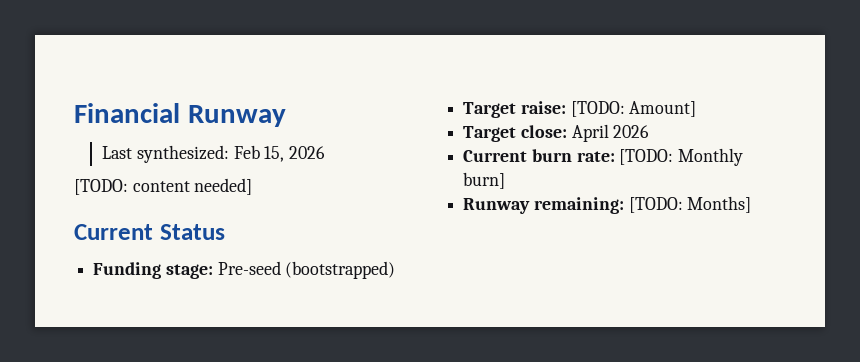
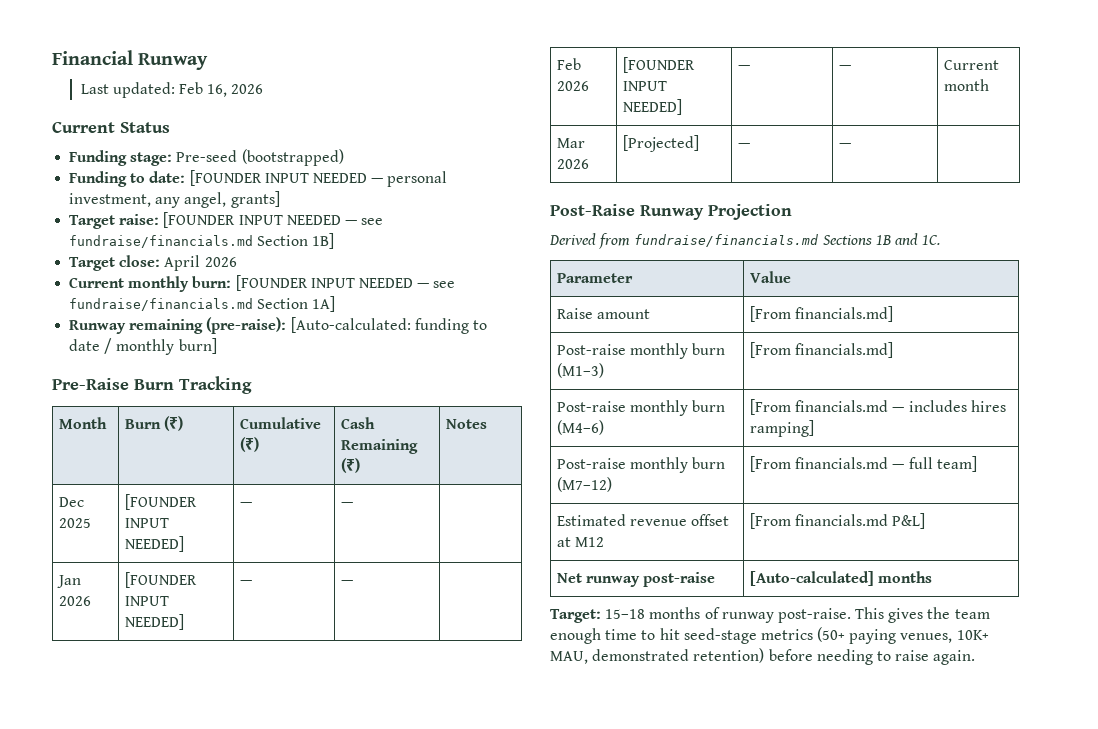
- Last synthesized: Feb 15, 2026
- [TODO: content needed]
+ Last updated: Feb 16, 2026
- Target raise: [TODO: Amount]
+ Funding to date: [FOUNDER INPUT NEEDED — personal investment, any angel, grants]
+ Target raise: [FOUNDER INPUT NEEDED — see fundraise/financials.md Section 1B]
- Current burn rate: [TODO: Monthly burn]
- Runway remaining: [TODO: Months]
+ Current monthly burn: [FOUNDER INPUT NEEDED — see fundraise/financials.md Section 1A]
+ Runway remaining (pre-raise): [Auto-calculated: funding to date / monthly burn]
+ Pre-Raise Burn Tracking
+ Month | Burn (₹) | Cumulative (₹) | Cash Remaining (₹) | Notes
+ Dec 2025 | [FOUNDER INPUT NEEDED] | — | — |
+ Jan 2026 | [FOUNDER INPUT NEEDED] | — | — |
+ Feb 2026 | [FOUNDER INPUT NEEDED] | — | — | Current month
+ Mar 2026 | [Projected] | — | — |
+ Post-Raise Runway Projection
+ Derived from fundraise/financials.md Sections 1B and 1C.
+ Parameter | Value
+ Raise amount | [From financials.md]
+ Post-raise monthly burn (M1–3) | [From financials.md]
+ Post-raise monthly burn (M4–6) | [From financials.md — includes hires ramping]
+ Post-raise monthly burn (M7–12) | [From financials.md — full team]
+ Estimated revenue offset at M12 | [From financials.md P&L]
+ Net runway post-raise | [Auto-calculated] months
+ Target: 15–18 months of runway post-raise. This gives the team enough time to hit seed-stage metrics (50+ paying venues, 10K+ MAU, demonstrated retention) before needing to raise again.

